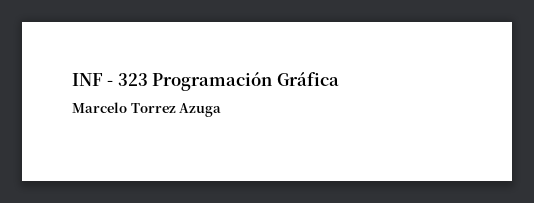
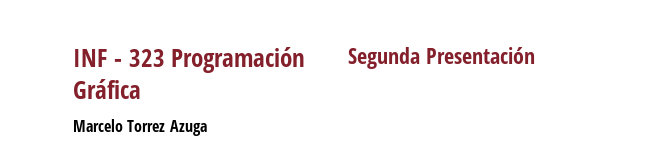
+ Segunda Presentación

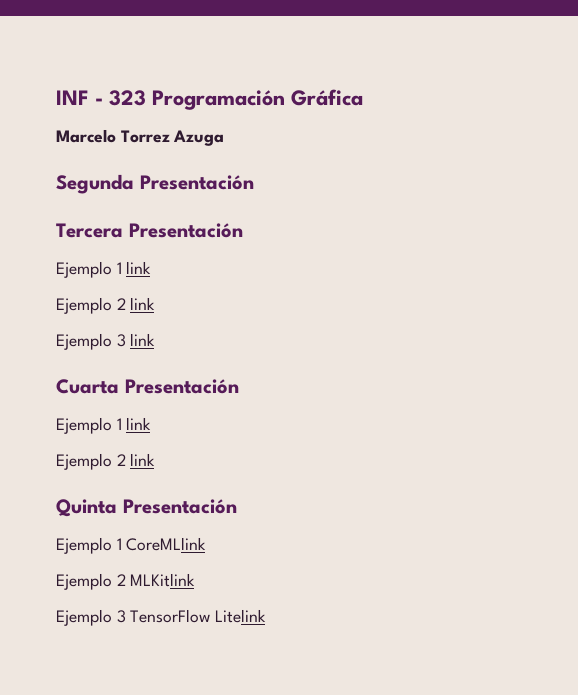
+ Tercera Presentación
+ Ejemplo 1 link
+ Ejemplo 2 link
+ Ejemplo 3 link
+ Cuarta Presentación
+ Ejemplo 1 link
+ Ejemplo 2 link
+ Quinta Presentación
+ Ejemplo 1 CoreMLlink
+ Ejemplo 2 MLKitlink
+ Ejemplo 3 TensorFlow Litelink

